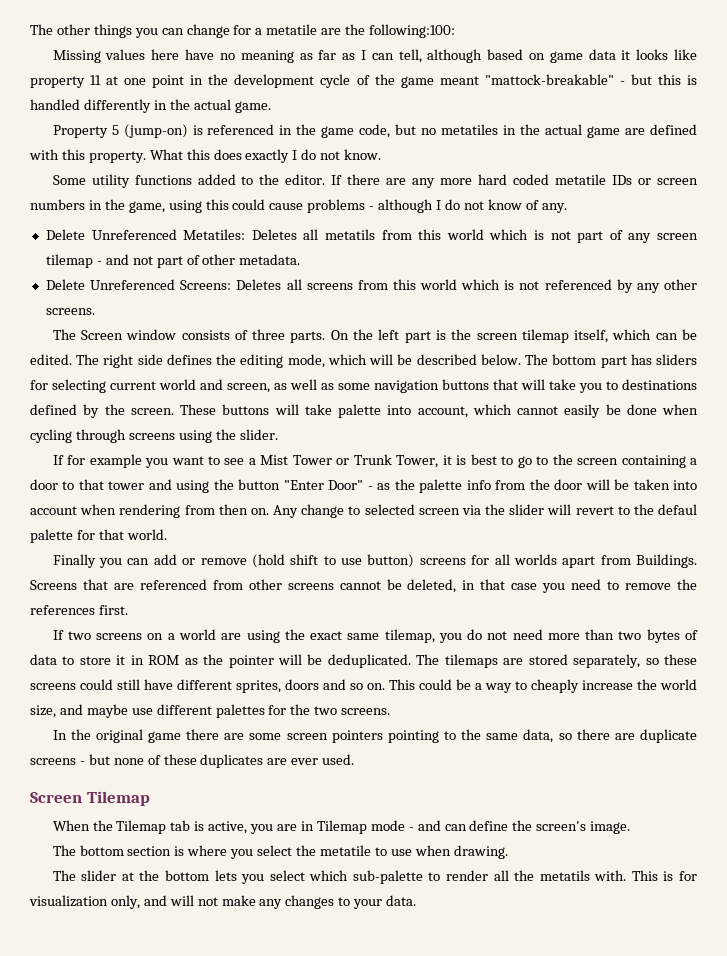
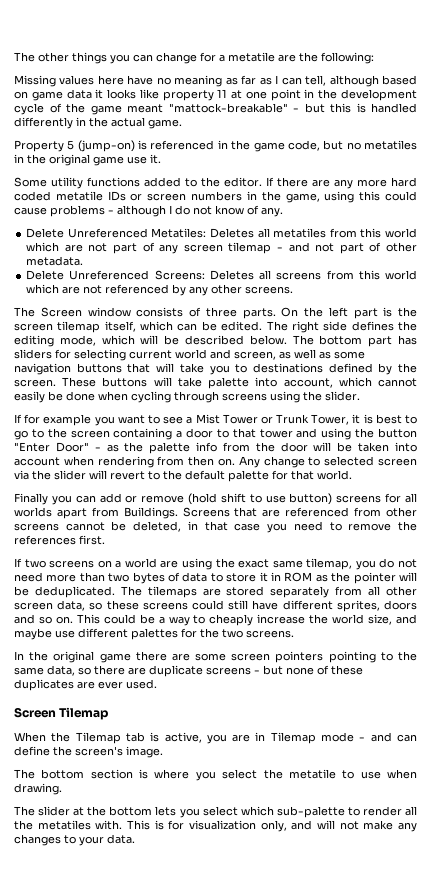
- The other things you can change for a metatile are the following:100:
+ The other things you can change for a metatile are the following:
- Property 5 (jump-on) is referenced in the game code, but no metatiles in the actual game are defined with this property. What this does exactly I do not know.
+ Property 5 (jump-on) is referenced in the game code, but no metatiles in the original game use it.
- Delete Unreferenced Metatiles: Deletes all metatils from this world which is not part of any screen tilemap - and not part of other metadata.
+ Delete Unreferenced Metatiles: Deletes all metatiles from this world which are not part of any screen tilemap - and not part of other metadata.
- Delete Unreferenced Screens: Deletes all screens from this world which is not referenced by any other screens.
+ Delete Unreferenced Screens: Deletes all screens from this world which are not referenced by any other screens.
- Any change to selected screen via the slider will revert to the defaul palette for that world.
+ Any change to selected screen via the slider will revert to the default palette for that world.
- The tilemaps are stored separately, so these screens could still have different sprites, doors and so on.
+ The tilemaps are stored separately from all other screen data, so these screens could still have different sprites, doors and so on.
- The slider at the bottom lets you select which sub-palette to render all the metatils with.
+ The slider at the bottom lets you select which sub-palette to render all the metatiles with.

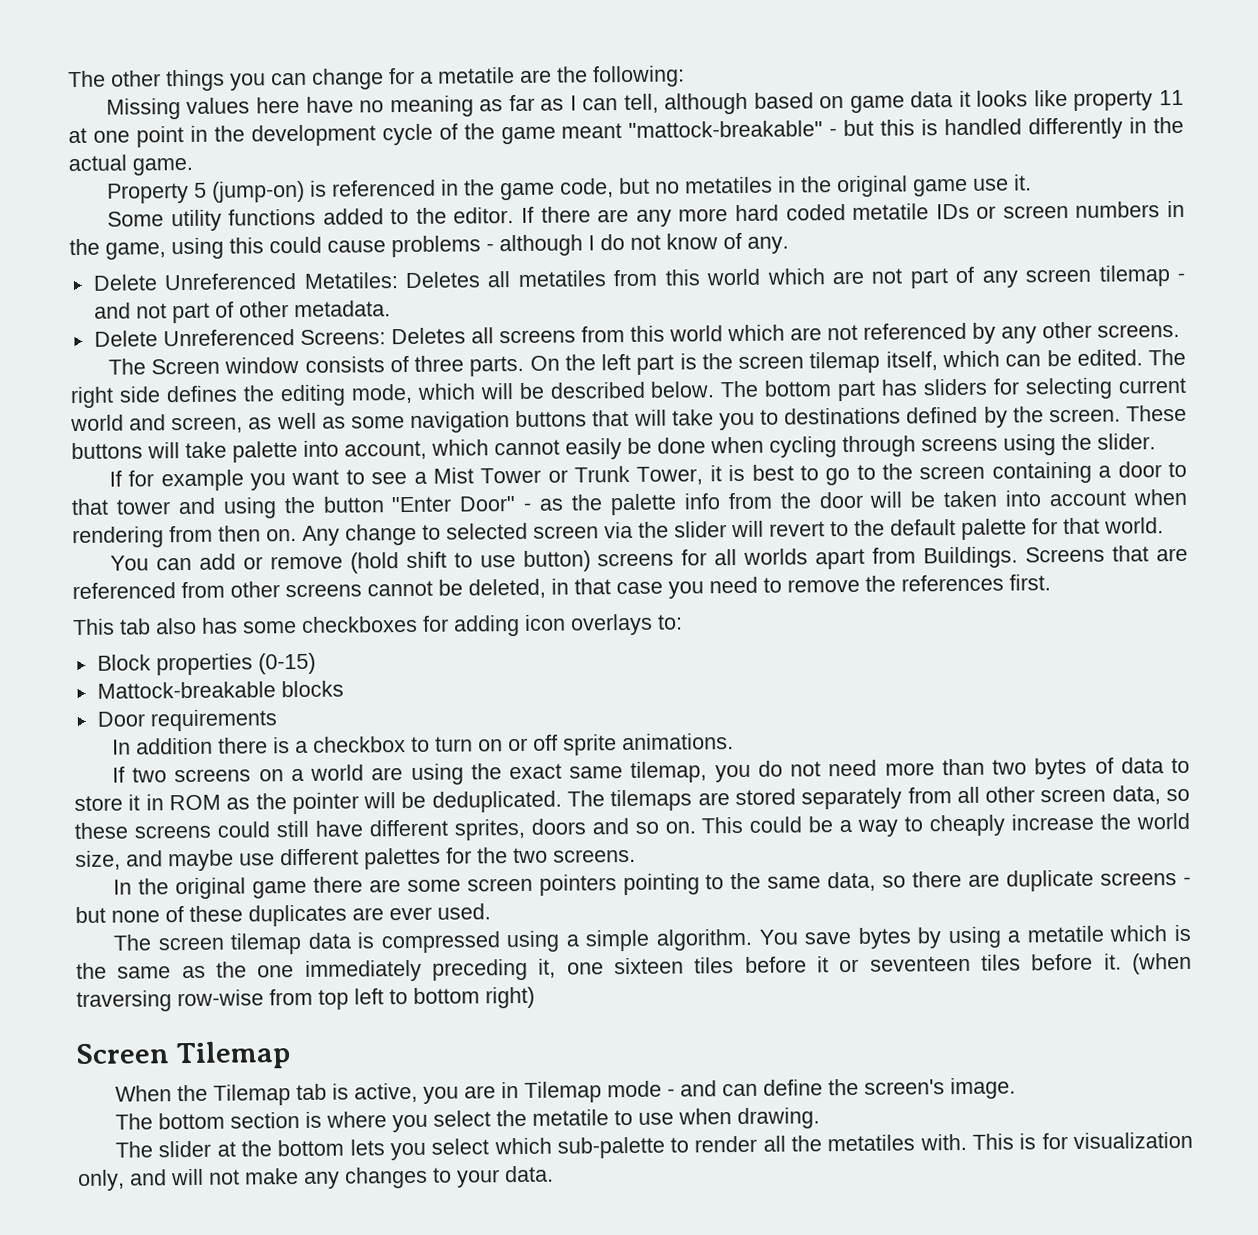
- Finally you can add or remove (hold shift to use button) screens for all worlds apart from Buildings.
+ You can add or remove (hold shift to use button) screens for all worlds apart from Buildings.
+ This tab also has some checkboxes for adding icon overlays to:
+ Block properties (0-15)
+ Mattock-breakable blocks
+ Door requirements
+ In addition there is a checkbox to turn on or off sprite animations.
+ The screen tilemap data is compressed using a simple algorithm. You save bytes by using a metatile which is the same as the one immediately preceding it, one sixteen tiles before it or seventeen tiles before it. (when traversing row-wise from top left to bottom right)

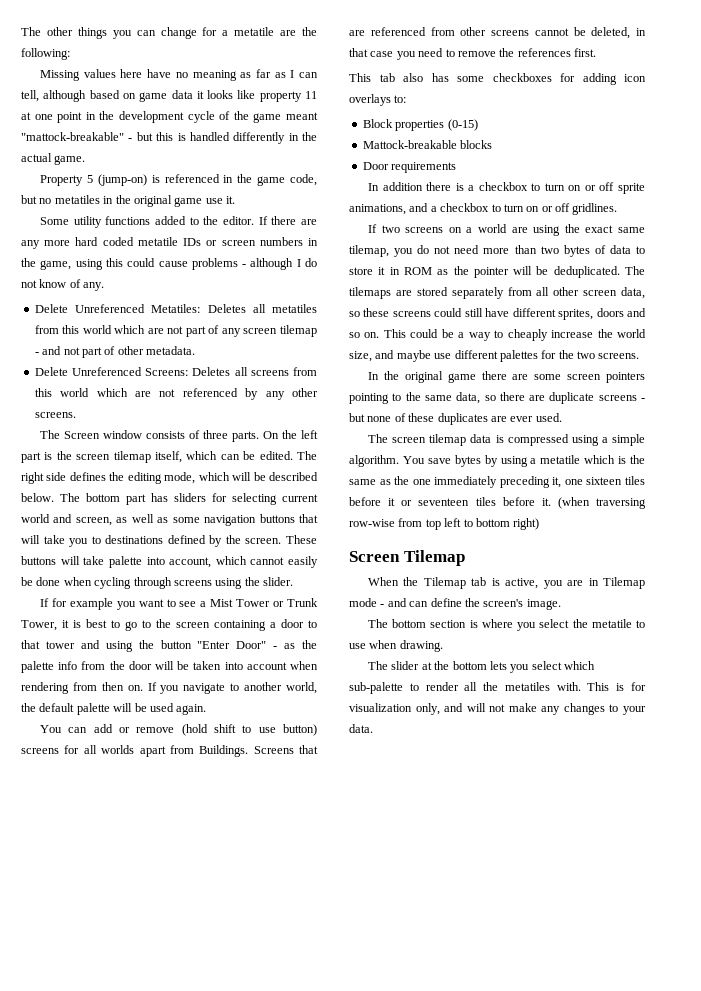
- Any change to selected screen via the slider will revert to the default palette for that world.
+ If you navigate to another world, the default palette will be used again.
- In addition there is a checkbox to turn on or off sprite animations.
+ In addition there is a checkbox to turn on or off sprite animations, and a checkbox to turn on or off gridlines.

